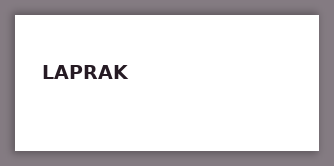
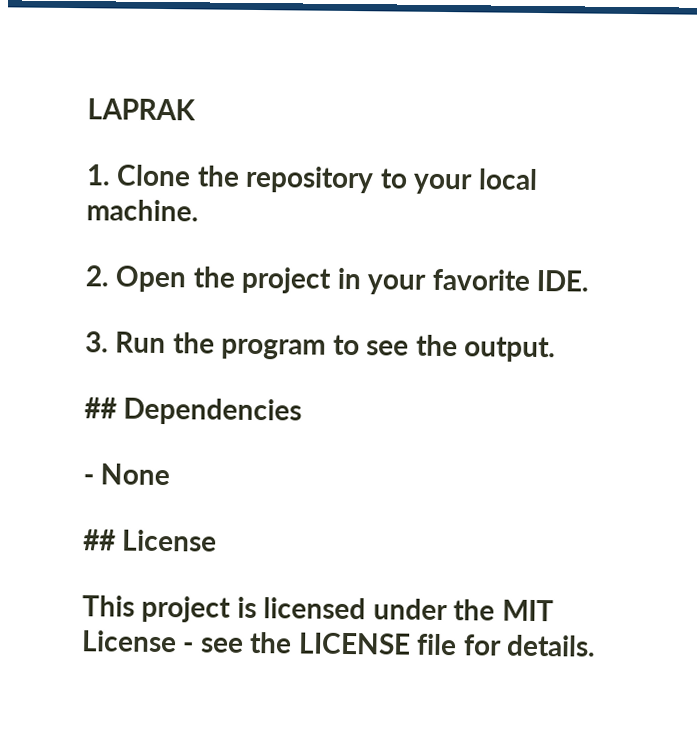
+ 1. Clone the repository to your local machine.
+ 2. Open the project in your favorite IDE.
+ 3. Run the program to see the output.
+ ## Dependencies
+ - None
+ ## License
+ This project is licensed under the MIT License - see the LICENSE file for details.

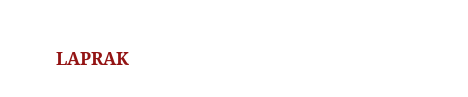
- 1. Clone the repository to your local machine.
- 2. Open the project in your favorite IDE.
- 3. Run the program to see the output.
- ## Dependencies
- - None
- ## License
- This project is licensed under the MIT License - see the LICENSE file for details.

